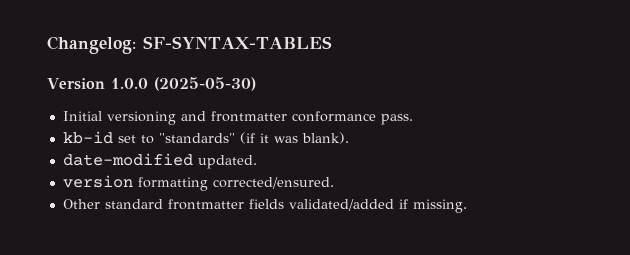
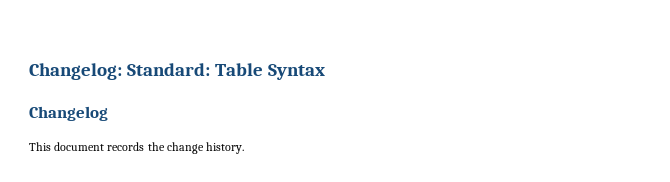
- Changelog: SF-SYNTAX-TABLES
- Version 1.0.0 (2025-05-30)
- Initial versioning and frontmatter conformance pass.
- kb-id set to "standards" (if it was blank).
- date-modified updated.
- version formatting corrected/ensured.
- Other standard frontmatter fields validated/added if missing.
+ Changelog: Standard: Table Syntax
+ Changelog
+ This document records the change history.

